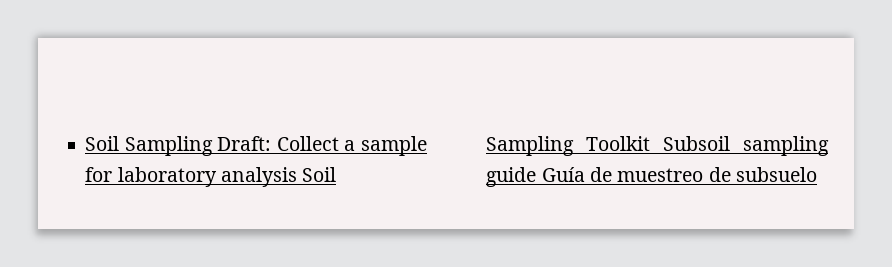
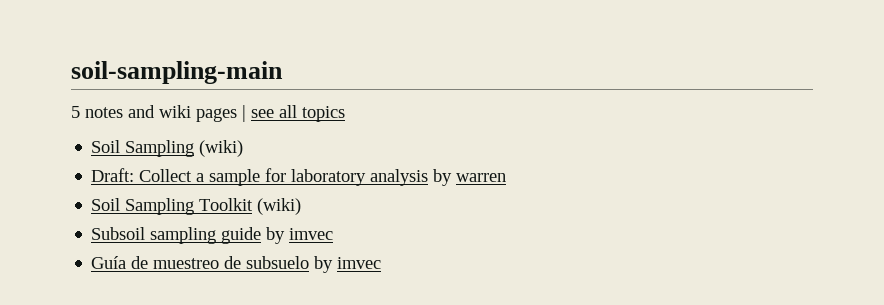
- Soil Sampling Draft: Collect a sample for laboratory analysis Soil Sampling Toolkit Subsoil sampling guide Guía de muestreo de subsuelo
+ soil-sampling-main
+ 5 notes and wiki pages | see all topics
+ Soil Sampling (wiki)
+ Draft: Collect a sample for laboratory analysis by warren
+ Soil Sampling Toolkit (wiki)
+ Subsoil sampling guide by imvec
+ Guía de muestreo de subsuelo by imvec

